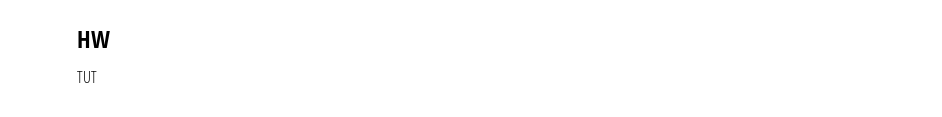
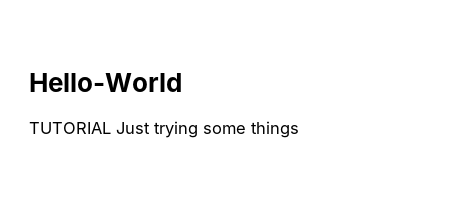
- HW
- TUT
+ Hello-World
+ TUTORIAL Just trying some things

